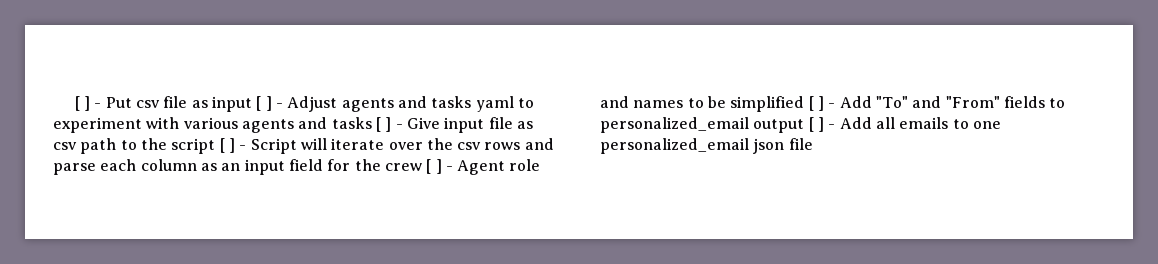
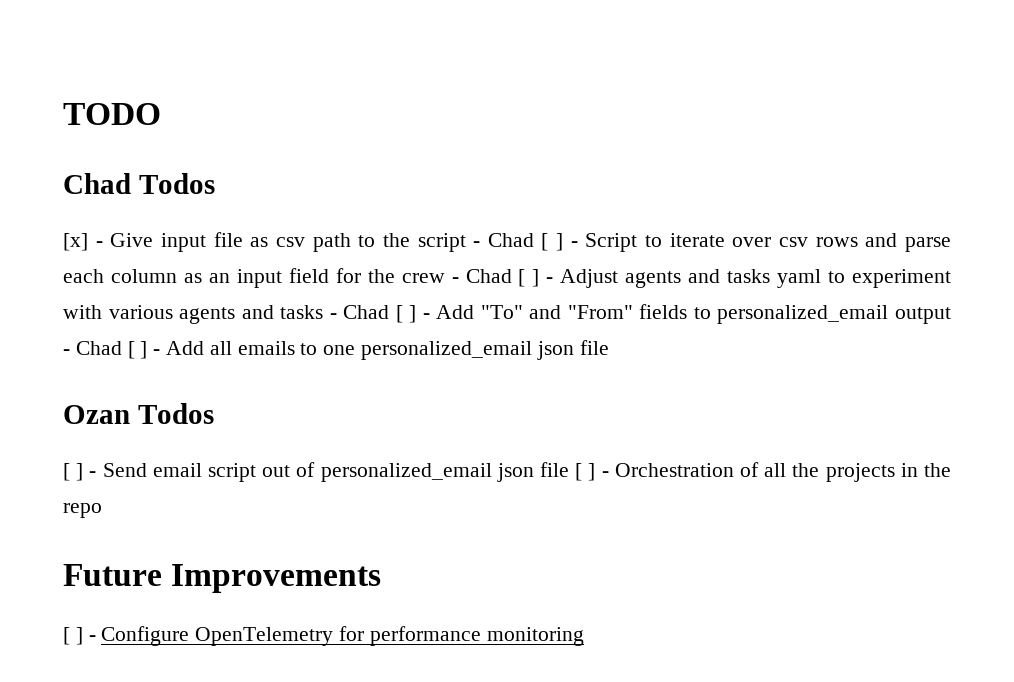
- [ ] - Put csv file as input [ ] - Adjust agents and tasks yaml to experiment with various agents and tasks [ ] - Give input file as csv path to the script [ ] - Script will iterate over the csv rows and parse each column as an input field for the crew [ ] - Agent role and names to be simplified [ ] - Add "To" and "From" fields to personalized_email output [ ] - Add all emails to one personalized_email json file
+ TODO
+ Chad Todos
+ [x] - Give input file as csv path to the script - Chad [ ] - Script to iterate over csv rows and parse each column as an input field for the crew - Chad [ ] - Adjust agents and tasks yaml to experiment with various agents and tasks - Chad [ ] - Add "To" and "From" fields to personalized_email output - Chad [ ] - Add all emails to one personalized_email json file
+ Ozan Todos
+ [ ] - Send email script out of personalized_email json file [ ] - Orchestration of all the projects in the repo
+ Future Improvements
+ [ ] - Configure OpenTelemetry for performance monitoring

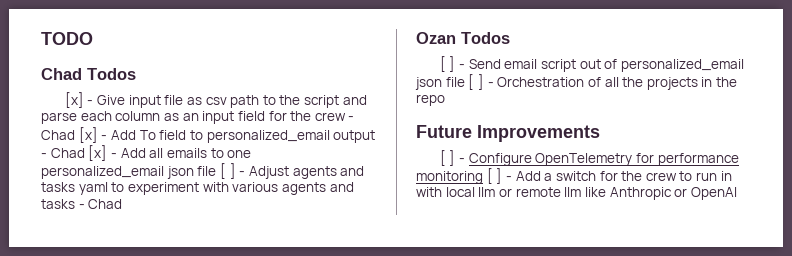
- [x] - Give input file as csv path to the script - Chad [ ] - Script to iterate over csv rows and parse each column as an input field for the crew - Chad [ ] - Adjust agents and tasks yaml to experiment with various agents and tasks - Chad [ ] - Add "To" and "From" fields to personalized_email output - Chad [ ] - Add all emails to one personalized_email json file
+ [x] - Give input file as csv path to the script and parse each column as an input field for the crew - Chad [x] - Add To field to personalized_email output - Chad [x] - Add all emails to one personalized_email json file [ ] - Adjust agents and tasks yaml to experiment with various agents and tasks - Chad
- [ ] - Configure OpenTelemetry for performance monitoring
+ [ ] - Configure OpenTelemetry for performance monitoring [ ] - Add a switch for the crew to run in with local llm or remote llm like Anthropic or OpenAI

